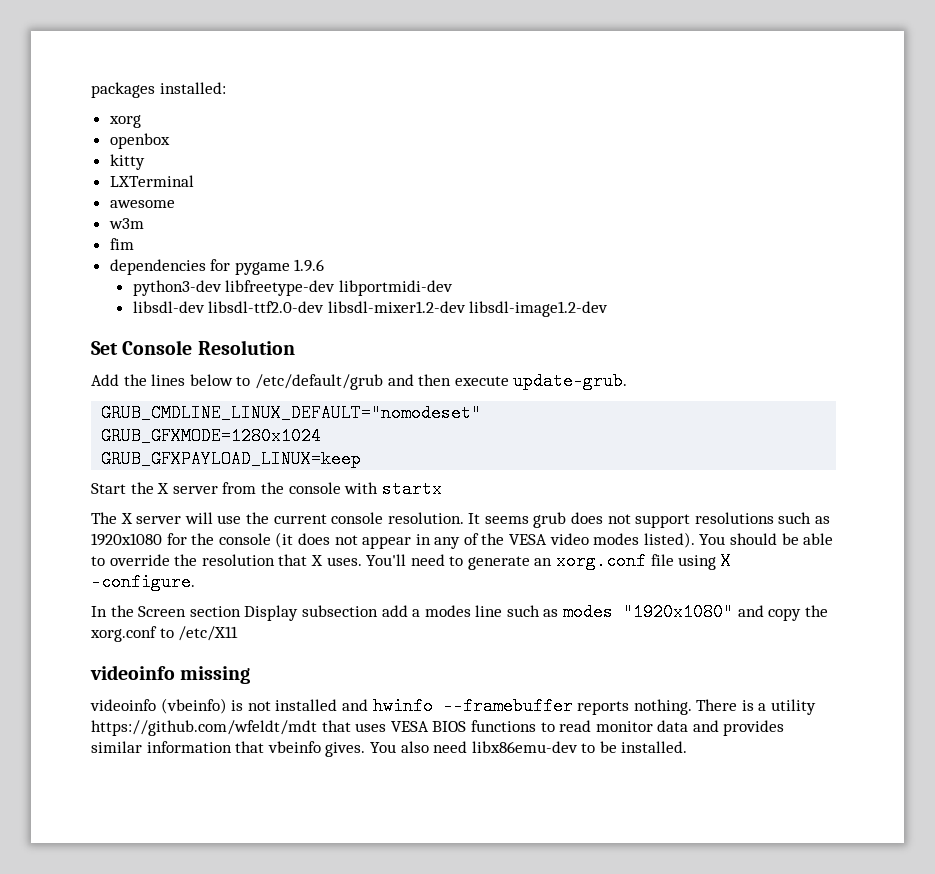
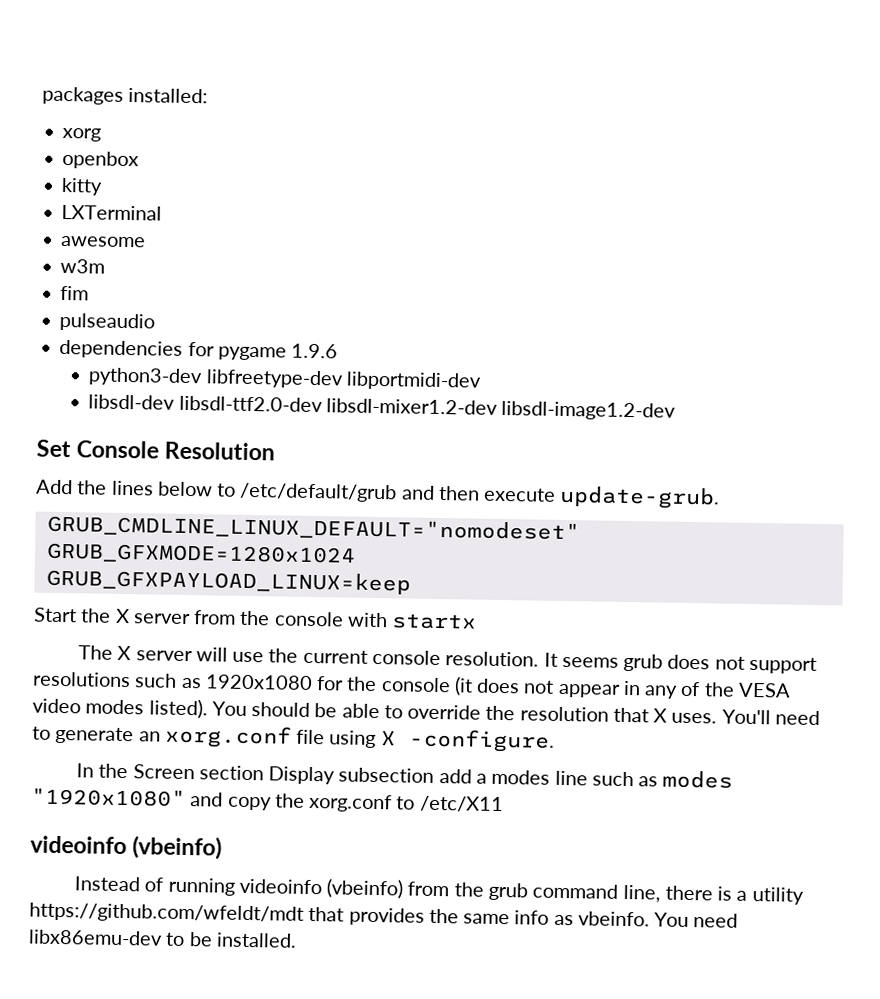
+ pulseaudio
  In the Screen section Display subsection add a modes line such as modes "1920x1080" and copy the xorg.conf to /etc/X11
- videoinfo missing
- videoinfo (vbeinfo) is not installed and hwinfo --framebuffer reports nothing. There is a utility https://github.com/wfeldt/mdt that uses VESA BIOS functions to read monitor data and provides similar information that vbeinfo gives. You also need libx86emu-dev to be installed.
+ videoinfo (vbeinfo)
+ Instead of running videoinfo (vbeinfo) from the grub command line, there is a utility https://github.com/wfeldt/mdt that provides the same info as vbeinfo. You need libx86emu-dev to be installed.

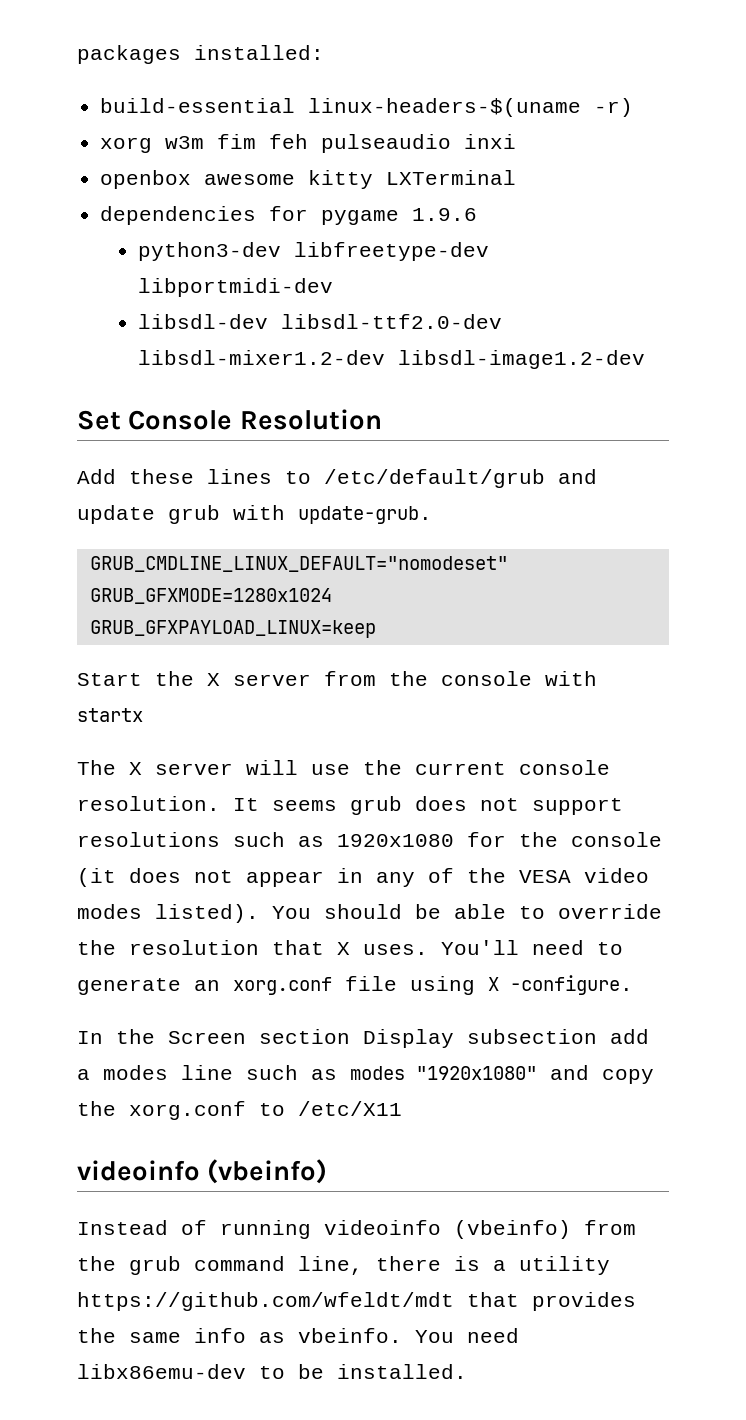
- xorg
+ build-essential linux-headers-$(uname -r)
+ xorg w3m fim feh pulseaudio inxi
- openbox
- kitty
- LXTerminal
+ openbox awesome kitty LXTerminal
- awesome
- w3m
- fim
- pulseaudio
- Add the lines below to /etc/default/grub and then execute update-grub.
+ Add these lines to /etc/default/grub and update grub with update-grub.

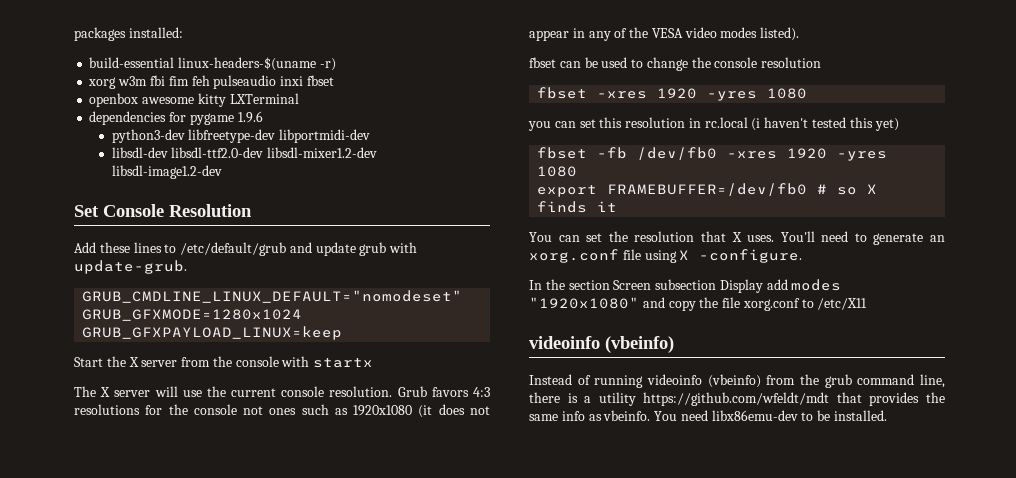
- xorg w3m fim feh pulseaudio inxi
+ xorg w3m fbi fim feh pulseaudio inxi fbset
- It seems grub does not support resolutions such as 1920x1080 for the console (it does not appear in any of the VESA video modes listed). You should be able to override the resolution that X uses.
+ Grub favors 4:3 resolutions for the console not ones such as 1920x1080 (it does not appear in any of the VESA video modes listed).
+ fbset can be used to change the console resolution
+ fbset -xres 1920 -yres 1080
+ you can set this resolution in rc.local (i haven't tested this yet)
+ fbset -fb /dev/fb0 -xres 1920 -yres 1080
+ export FRAMEBUFFER=/dev/fb0 # so X finds it
+ You can set the resolution that X uses.
- In the Screen section Display subsection add a modes line such as modes "1920x1080" and copy the xorg.conf to /etc/X11
+ In the section Screen subsection Display add modes "1920x1080" and copy the file xorg.conf to /etc/X11

